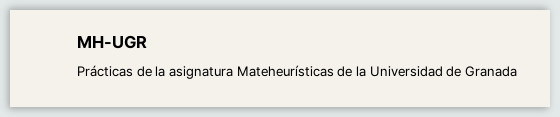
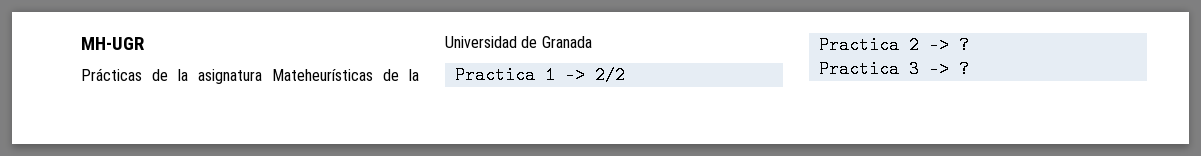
+ Practica 1 -> 2/2
+ Practica 2 -> ?
+ Practica 3 -> ?

